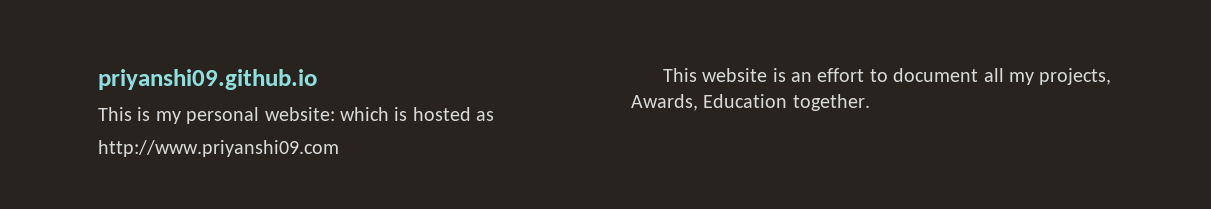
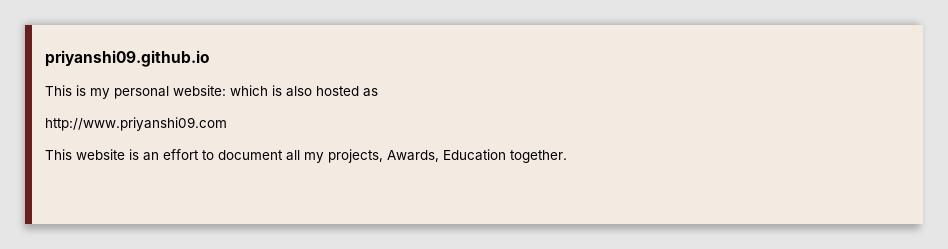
- This is my personal website: which is hosted as
+ This is my personal website: which is also hosted as

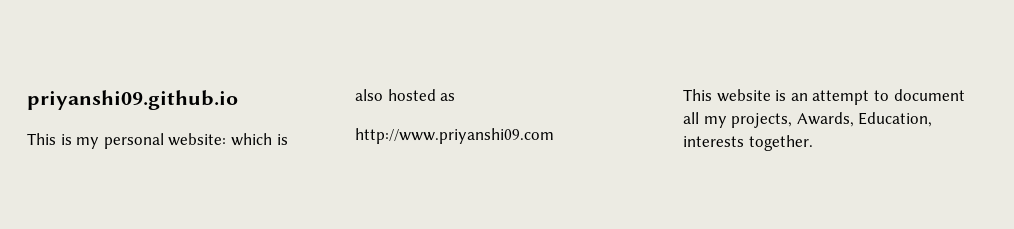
- This website is an effort to document all my projects, Awards, Education together.
+ This website is an attempt to document all my projects, Awards, Education, interests together.

